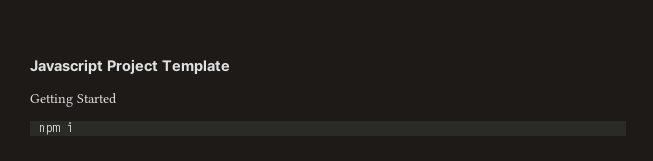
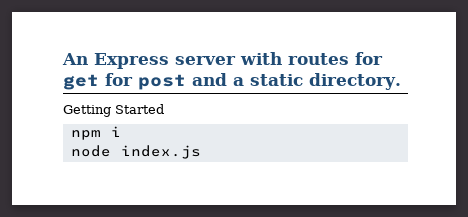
- Javascript Project Template
+ An Express server with routes for get for post and a static directory.
+ node index.js

